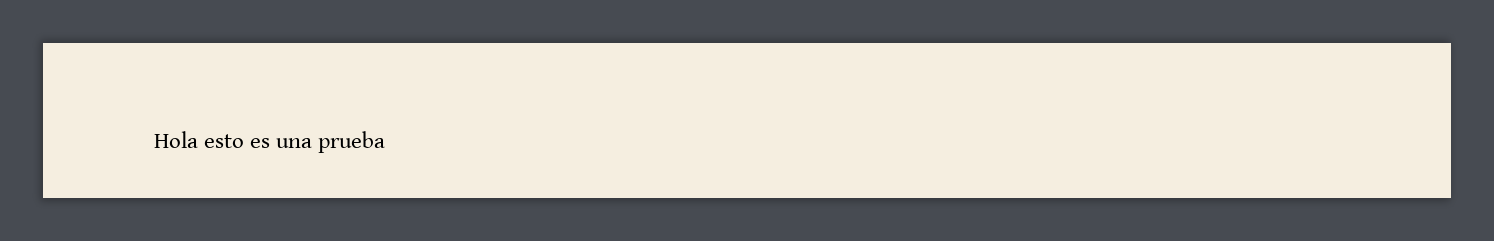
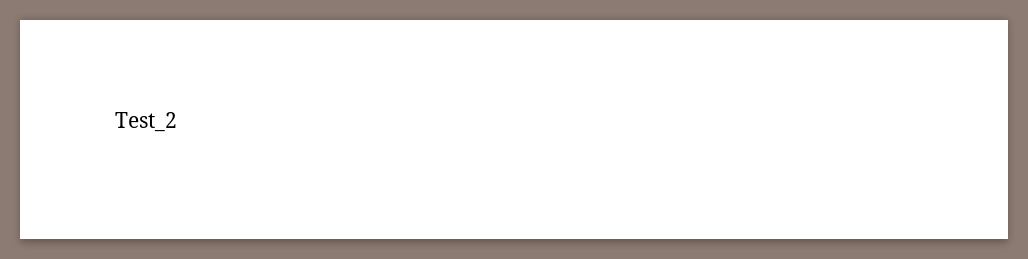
- Hola esto es una prueba
+ Test_2

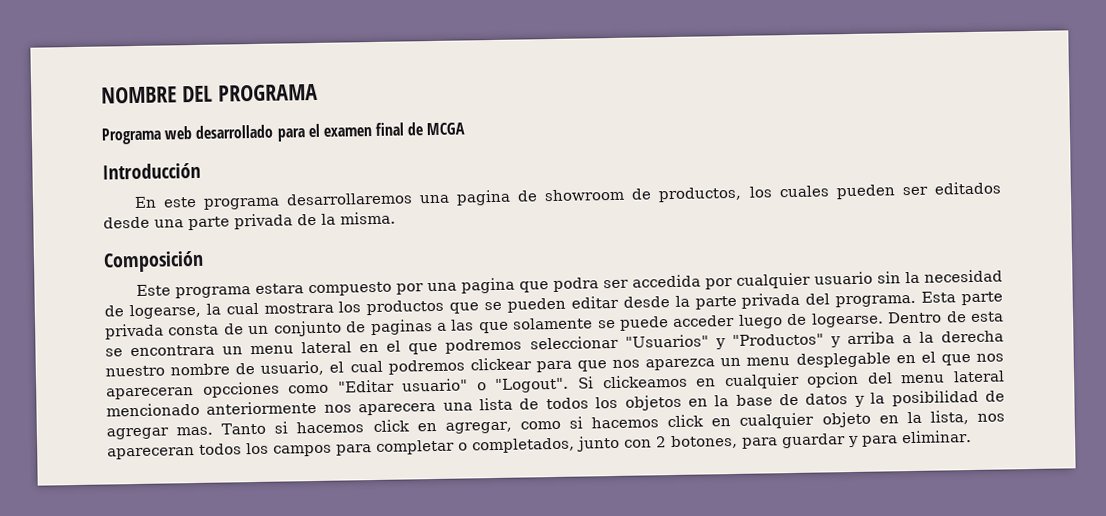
- Test_2
+ NOMBRE DEL PROGRAMA
+ Programa web desarrollado para el examen final de MCGA
+ Introducción
+ En este programa desarrollaremos una pagina de showroom de productos, los cuales pueden ser editados desde una parte privada de la misma.
+ Composición
+ Este programa estara compuesto por una pagina que podra ser accedida por cualquier usuario sin la necesidad de logearse, la cual mostrara los productos que se pueden editar desde la parte privada del programa. Esta parte privada consta de un conjunto de paginas a las que solamente se puede acceder luego de logearse. Dentro de esta se encontrara un menu lateral en el que podremos seleccionar "Usuarios" y "Productos" y arriba a la derecha nuestro nombre de usuario, el cual podremos clickear para que nos aparezca un menu desplegable en el que nos apareceran opcciones como "Editar usuario" o "Logout". Si clickeamos en cualquier opcion del menu lateral mencionado anteriormente nos aparecera una lista de todos los objetos en la base de datos y la posibilidad de agregar mas. Tanto si hacemos click en agregar, como si hacemos click en cualquier objeto en la lista, nos apareceran todos los campos para completar o completados, junto con 2 botones, para guardar y para eliminar.

